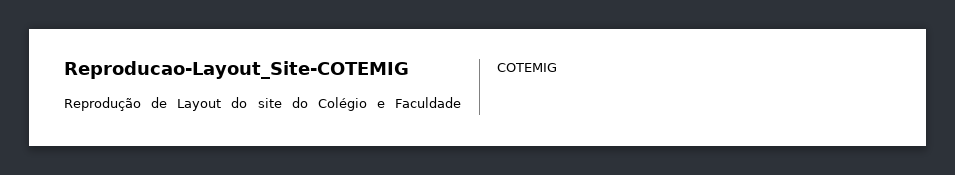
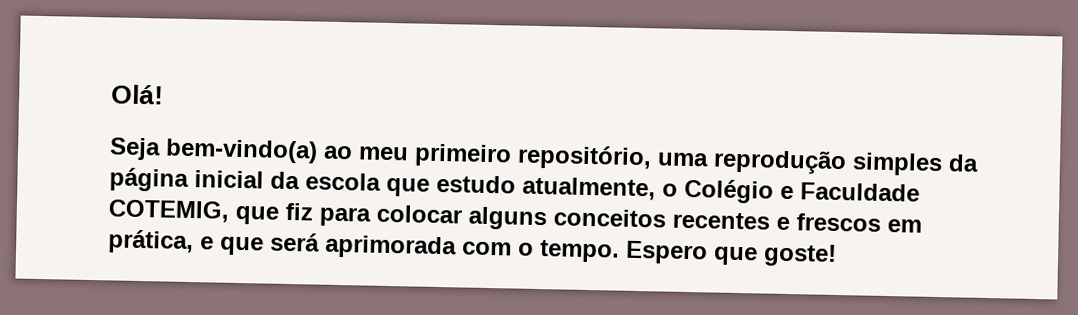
- Reproducao-Layout_Site-COTEMIG
- Reprodução de Layout do site do Colégio e Faculdade COTEMIG
+ Olá!
+ Seja bem-vindo(a) ao meu primeiro repositório, uma reprodução simples da página inicial da escola que estudo atualmente, o Colégio e Faculdade COTEMIG, que fiz para colocar alguns conceitos recentes e frescos em prática, e que será aprimorada com o tempo. Espero que goste!

